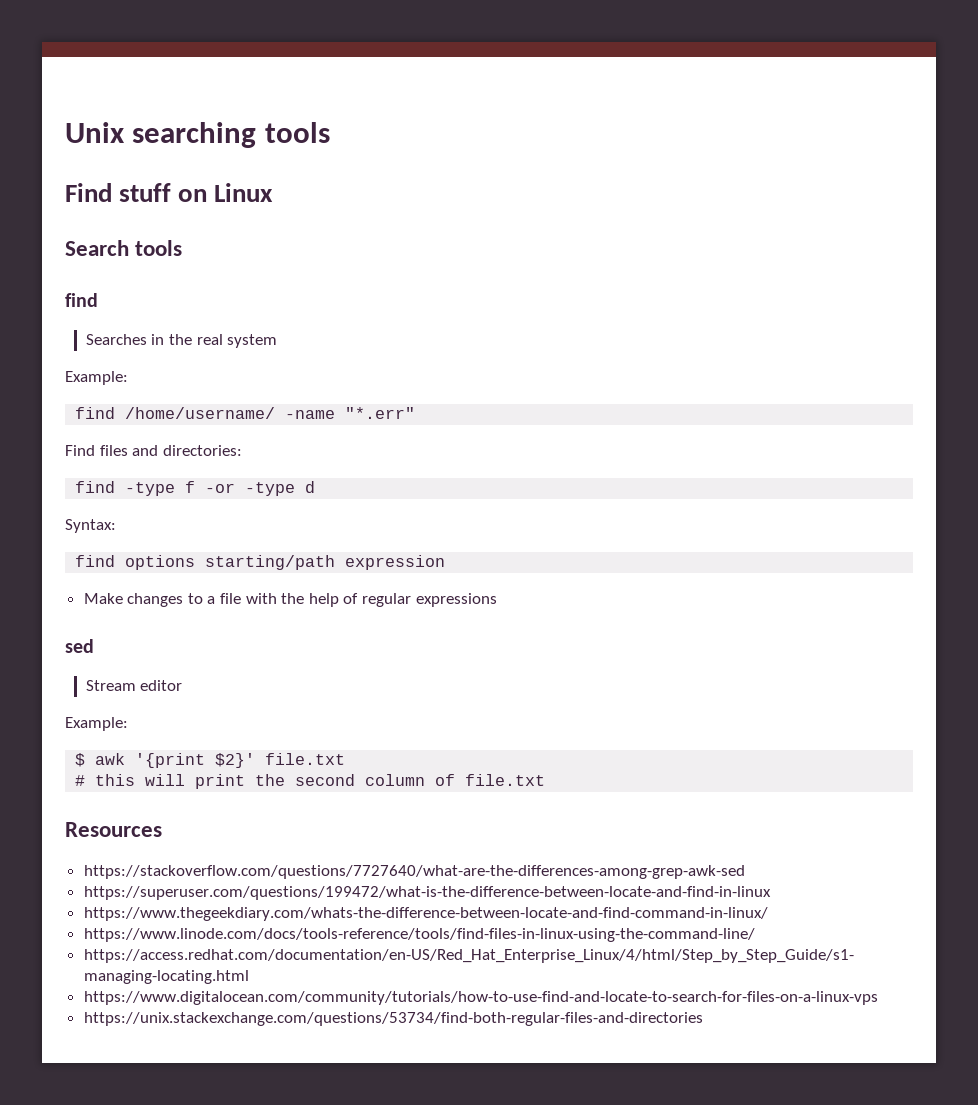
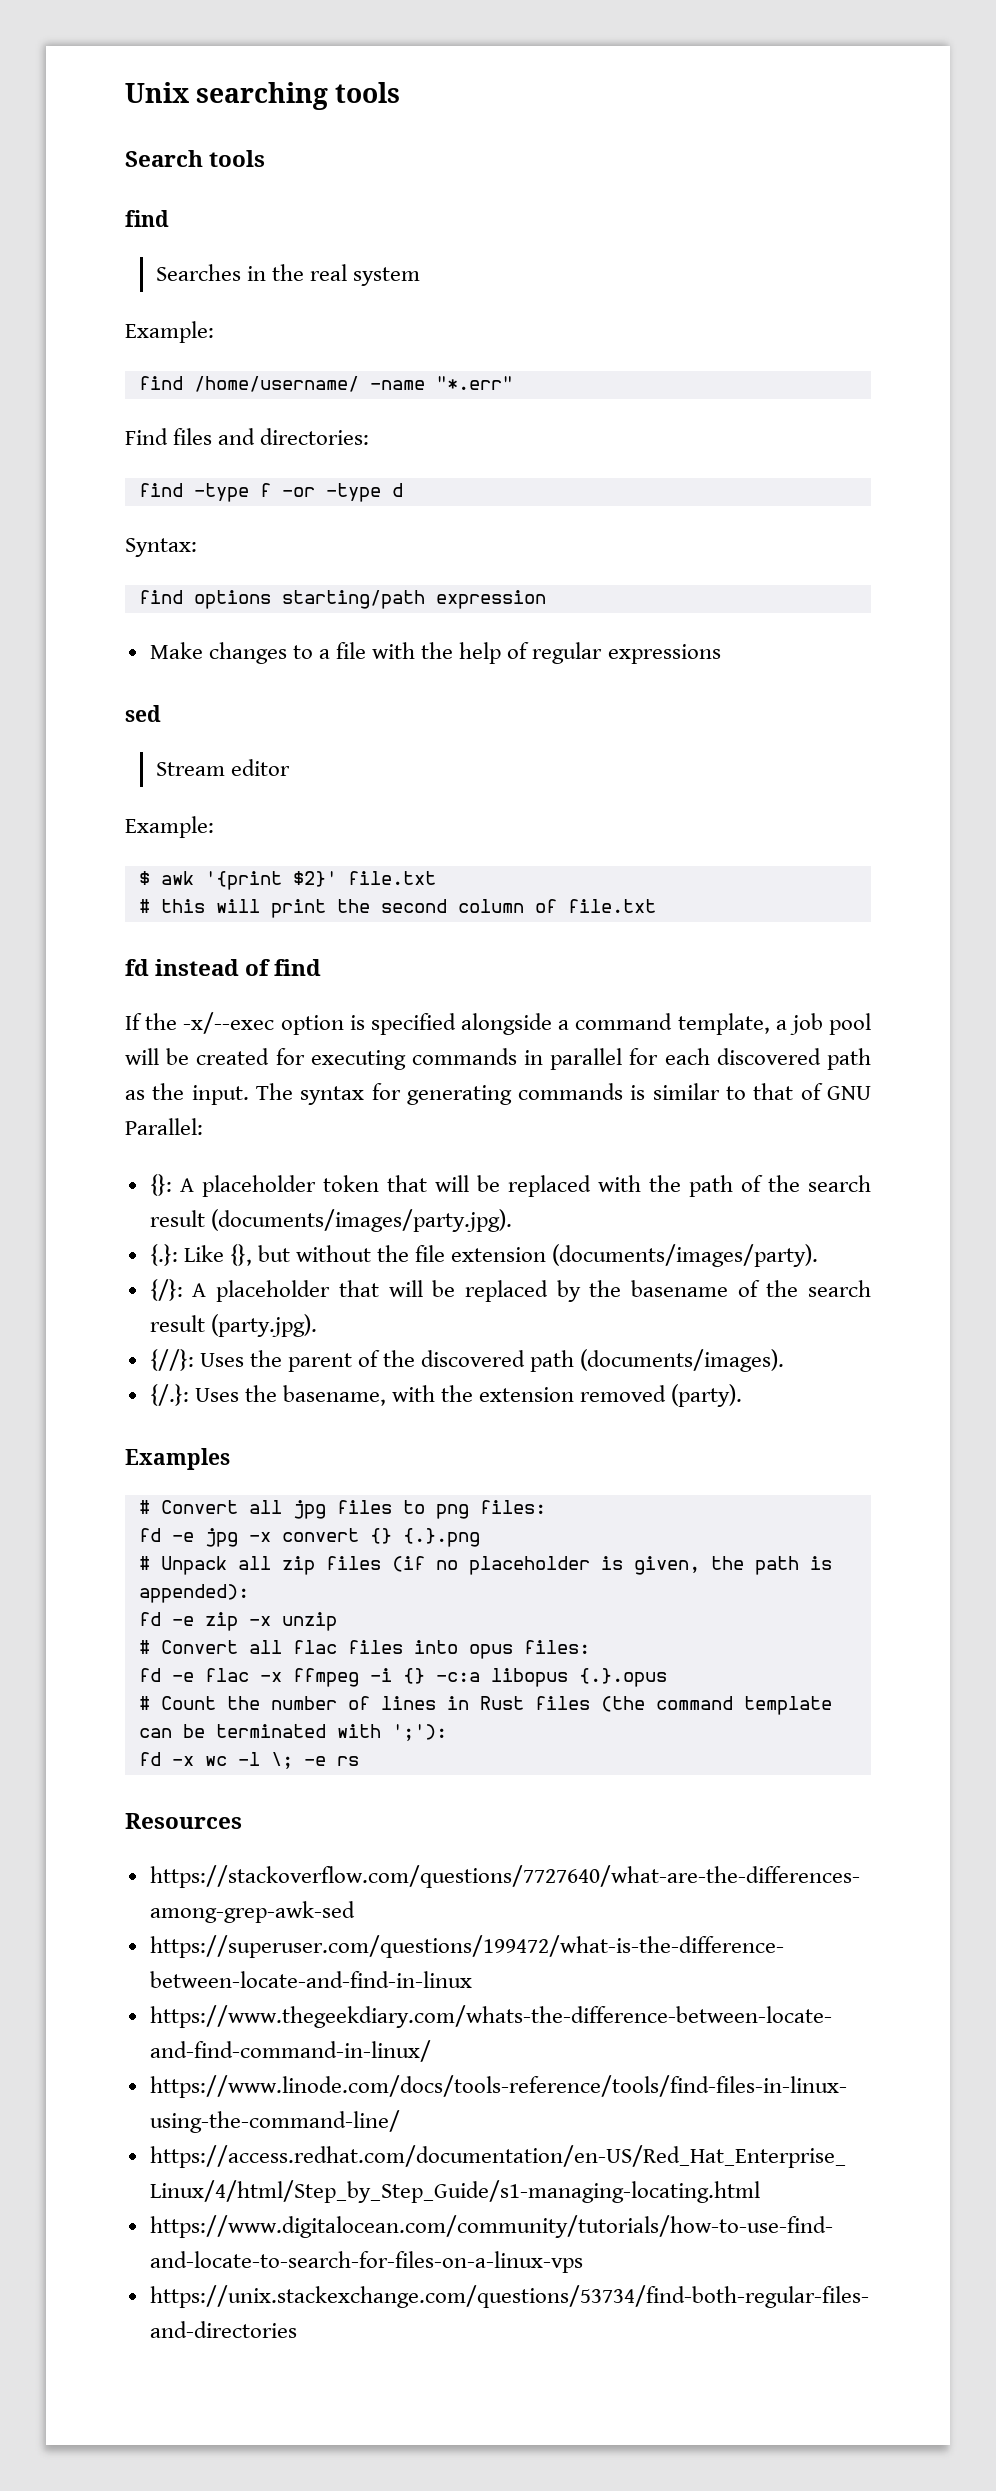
- Find stuff on Linux
+ fd instead of find
+ If the -x/--exec option is specified alongside a command template, a job pool will be created for executing commands in parallel for each discovered path as the input. The syntax for generating commands is similar to that of GNU Parallel:
+ {}: A placeholder token that will be replaced with the path of the search result (documents/images/party.jpg).
+ {.}: Like {}, but without the file extension (documents/images/party).
+ {/}: A placeholder that will be replaced by the basename of the search result (party.jpg).
+ {//}: Uses the parent of the discovered path (documents/images).
+ {/.}: Uses the basename, with the extension removed (party).
+ Examples
+ # Convert all jpg files to png files:
+ fd -e jpg -x convert {} {.}.png
+ # Unpack all zip files (if no placeholder is given, the path is appended):
+ fd -e zip -x unzip
+ # Convert all flac files into opus files:
+ fd -e flac -x ffmpeg -i {} -c:a libopus {.}.opus
+ # Count the number of lines in Rust files (the command template can be terminated with ';'):
+ fd -x wc -l \; -e rs

